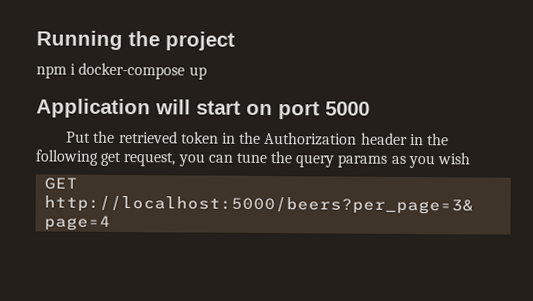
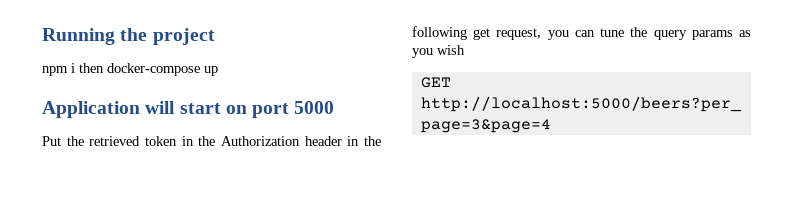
- npm i docker-compose up
+ npm i then docker-compose up

